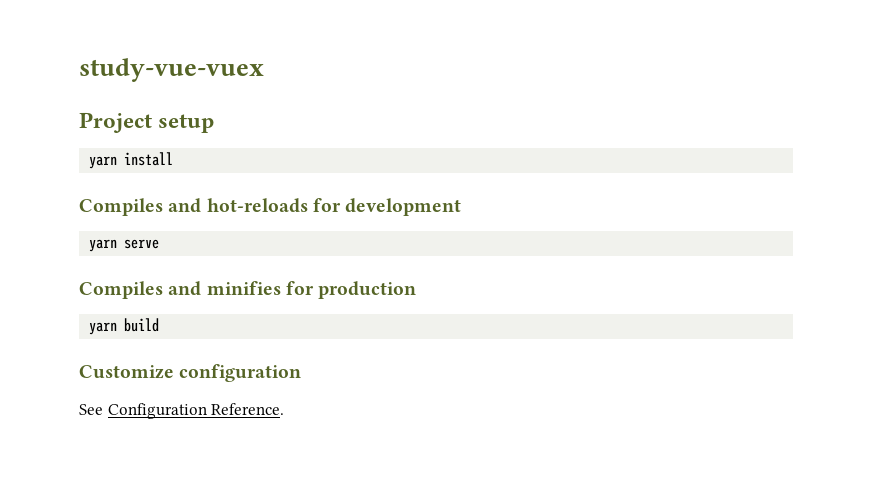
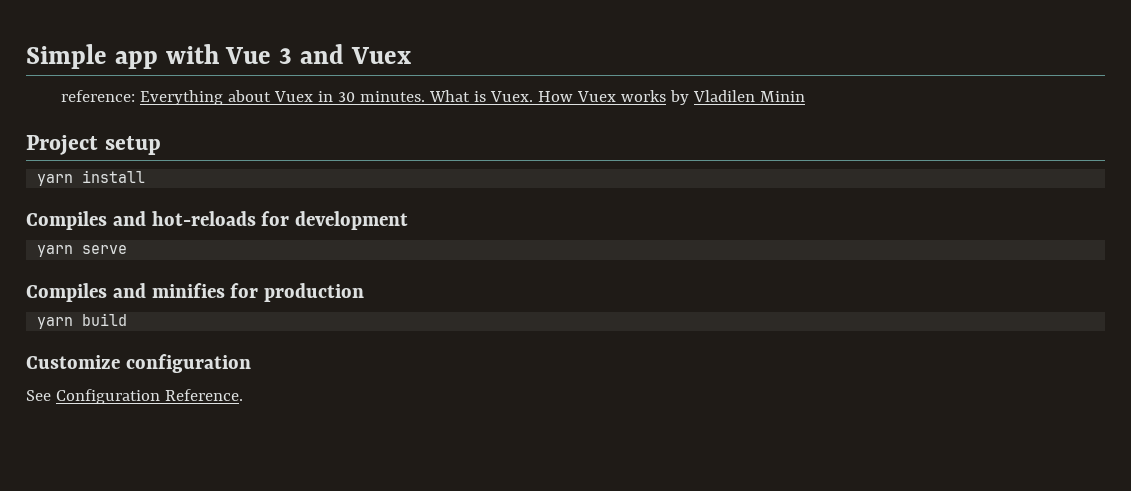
- study-vue-vuex
+ Simple app with Vue 3 and Vuex
+ reference: Everything about Vuex in 30 minutes. What is Vuex. How Vuex works by Vladilen Minin

